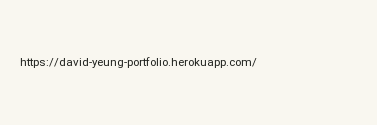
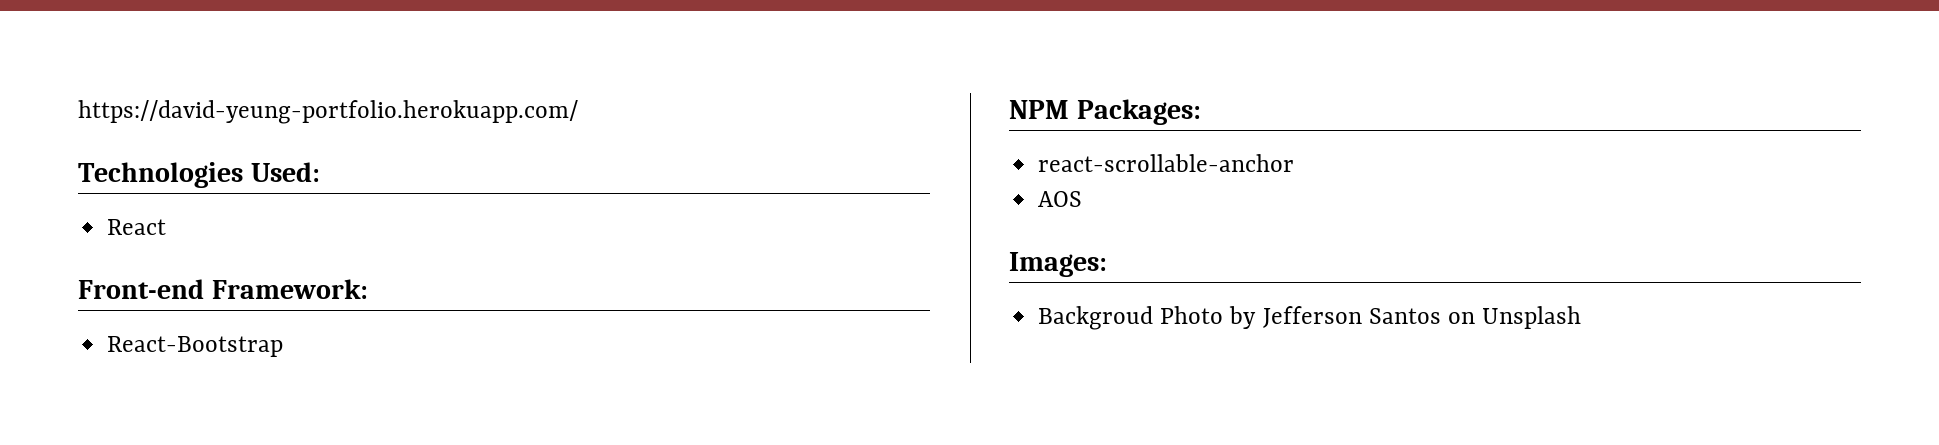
+ Technologies Used:
+ React
+ Front-end Framework:
+ React-Bootstrap
+ NPM Packages:
+ react-scrollable-anchor
+ AOS
+ Images:
+ Backgroud Photo by Jefferson Santos on Unsplash

